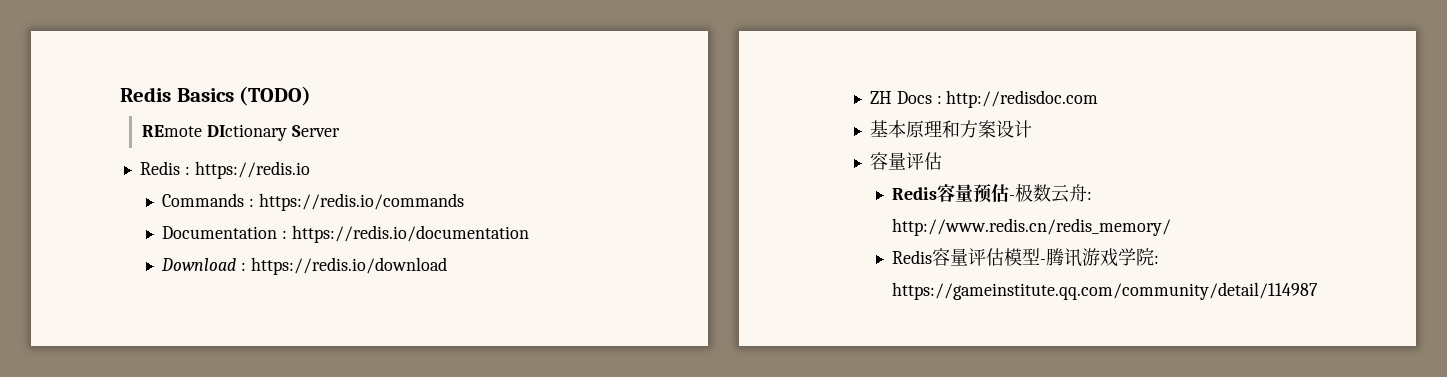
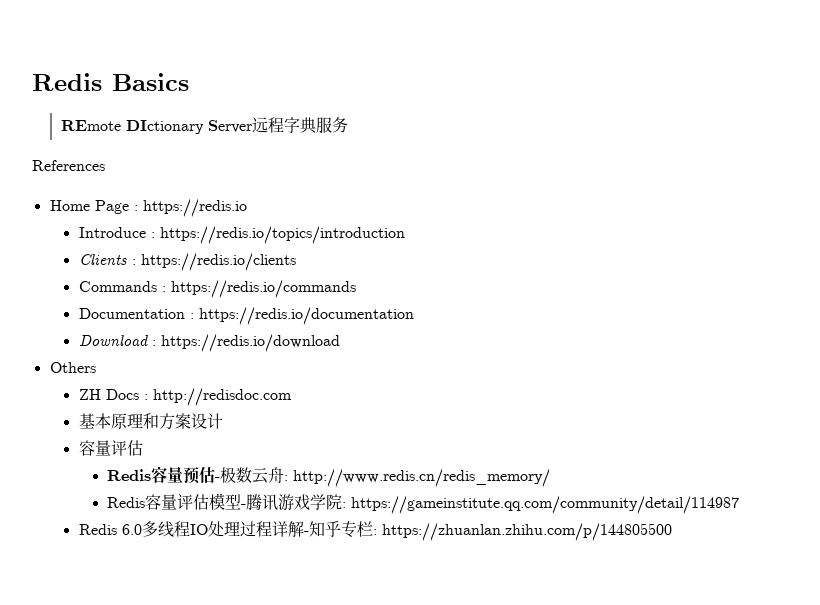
- Redis Basics (TODO)
+ Redis Basics
- REmote DIctionary Server
- Redis : https://redis.io
+ REmote DIctionary Server远程字典服务
+ References
+ Home Page : https://redis.io
+ Introduce : https://redis.io/topics/introduction
+ Clients : https://redis.io/clients
+ Others
+ Redis 6.0多线程IO处理过程详解-知乎专栏: https://zhuanlan.zhihu.com/p/144805500

